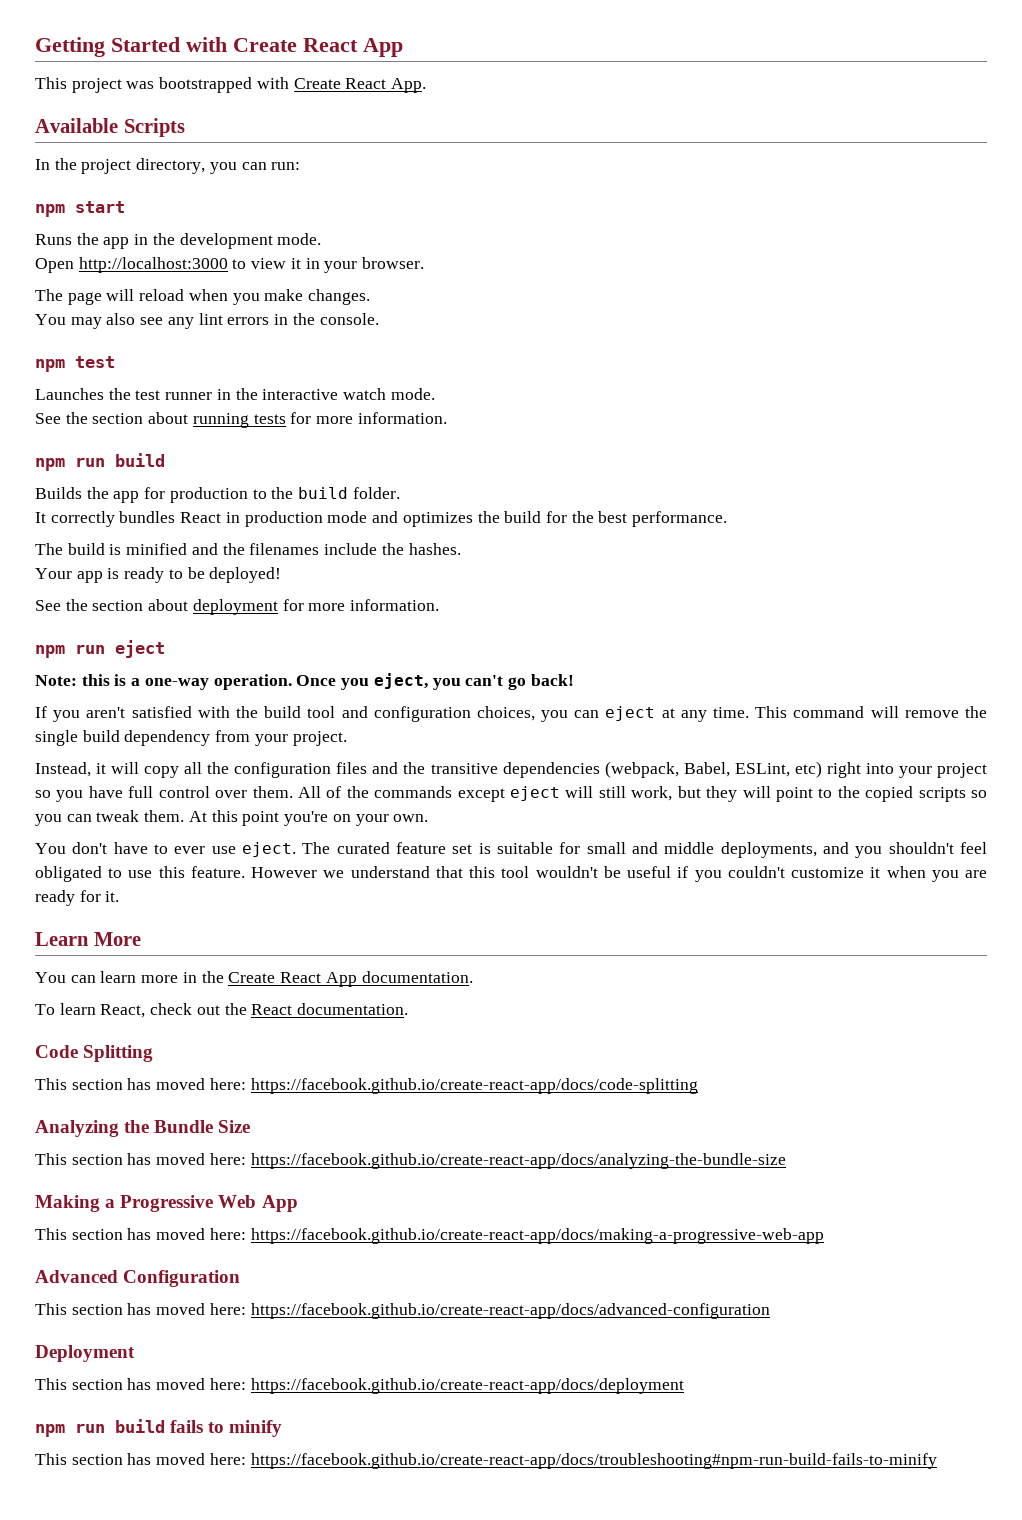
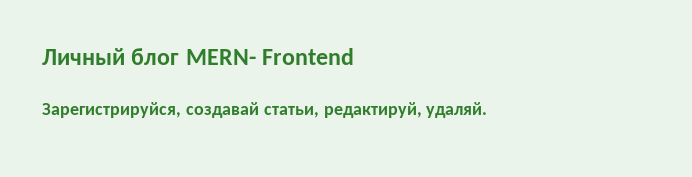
- Getting Started with Create React App
- This project was bootstrapped with Create React App.
- Available Scripts
- In the project directory, you can run:
- npm start
- Runs the app in the development mode.
- Open http://localhost:3000 to view it in your browser.
- The page will reload when you make changes.
- You may also see any lint errors in the console.
- npm test
- Launches the test runner in the interactive watch mode.
- See the section about running tests for more information.
- npm run build
- Builds the app for production to the build folder.
- It correctly bundles React in production mode and optimizes the build for the best performance.
- The build is minified and the filenames include the hashes.
- Your app is ready to be deployed!
- See the section about deployment for more information.
- npm run eject
- Note: this is a one-way operation. Once you eject, you can't go back!
- If you aren't satisfied with the build tool and configuration choices, you can eject at any time. This command will remove the single build dependency from your project.
- Instead, it will copy all the configuration files and the transitive dependencies (webpack, Babel, ESLint, etc) right into your project so you have full control over them. All of the commands except eject will still work, but they will point to the copied scripts so you can tweak them. At this point you're on your own.
- You don't have to ever use eject. The curated feature set is suitable for small and middle deployments, and you shouldn't feel obligated to use this feature. However we understand that this tool wouldn't be useful if you couldn't customize it when you are ready for it.
- Learn More
- You can learn more in the Create React App documentation.
- To learn React, check out the React documentation.
- Code Splitting
- This section has moved here: https://facebook.github.io/create-react-app/docs/code-splitting
- Analyzing the Bundle Size
- This section has moved here: https://facebook.github.io/create-react-app/docs/analyzing-the-bundle-size
- Making a Progressive Web App
- This section has moved here: https://facebook.github.io/create-react-app/docs/making-a-progressive-web-app
- Advanced Configuration
- This section has moved here: https://facebook.github.io/create-react-app/docs/advanced-configuration
- Deployment
- This section has moved here: https://facebook.github.io/create-react-app/docs/deployment
- npm run build fails to minify
- This section has moved here: https://facebook.github.io/create-react-app/docs/troubleshooting#npm-run-build-fails-to-minify
+ Личный блог MERN- Frontend
+ Зарегистрируйся, создавай статьи, редактируй, удаляй.

